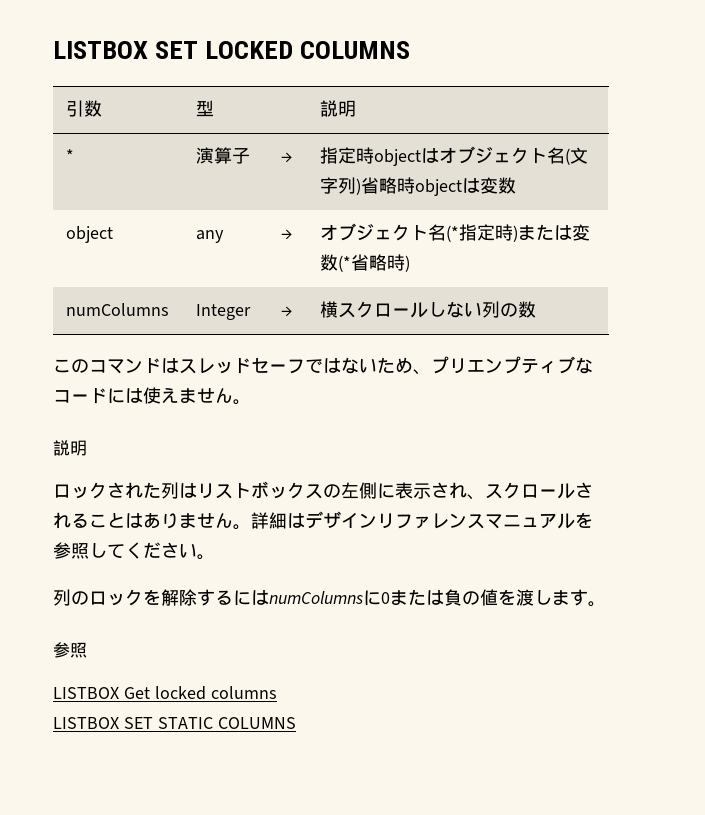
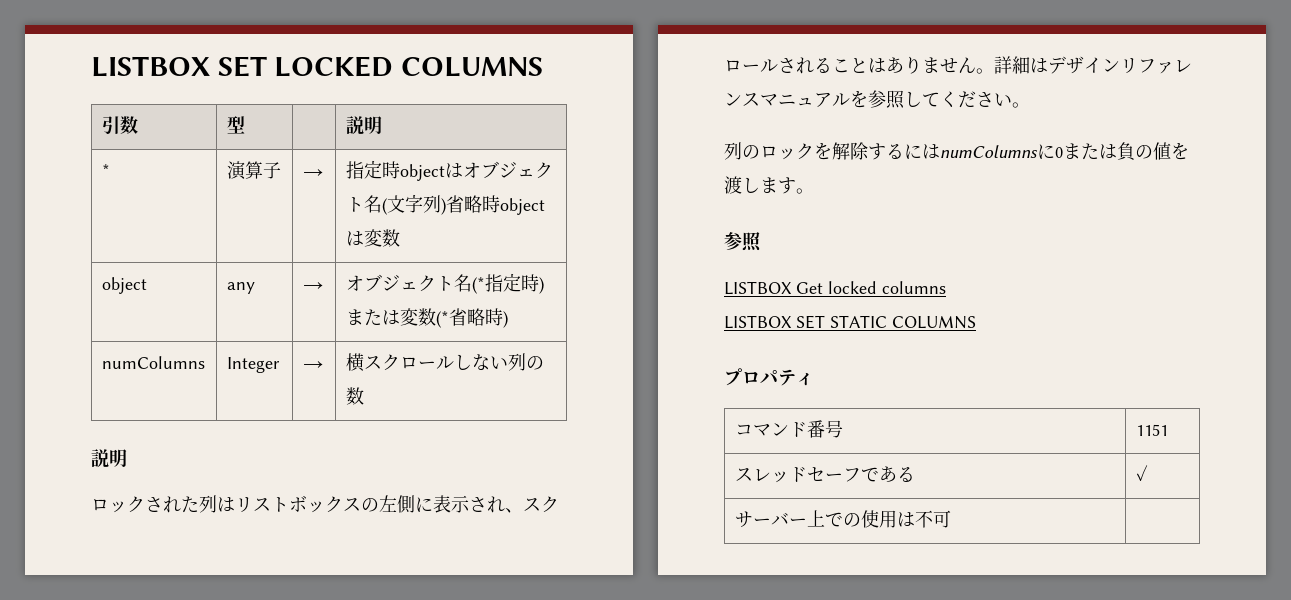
- このコマンドはスレッドセーフではないため、プリエンプティブなコードには使えません。
+ プロパティ
+ コマンド番号 | 1151
+ スレッドセーフである | ✓
+ サーバー上での使用は不可 |

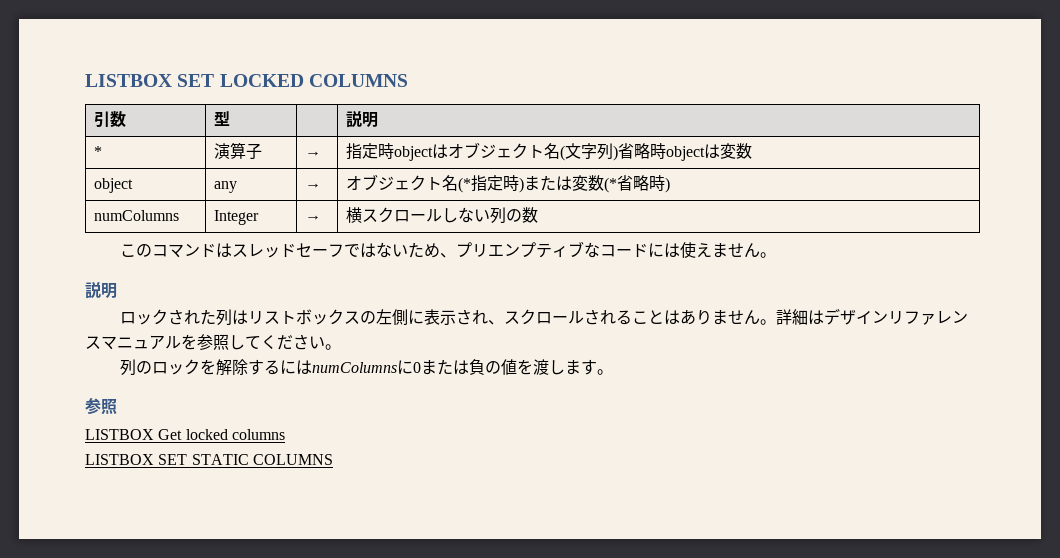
+ このコマンドはスレッドセーフではないため、プリエンプティブなコードには使えません。
- プロパティ
- コマンド番号 | 1151
- スレッドセーフである | ✓
- サーバー上での使用は不可 |

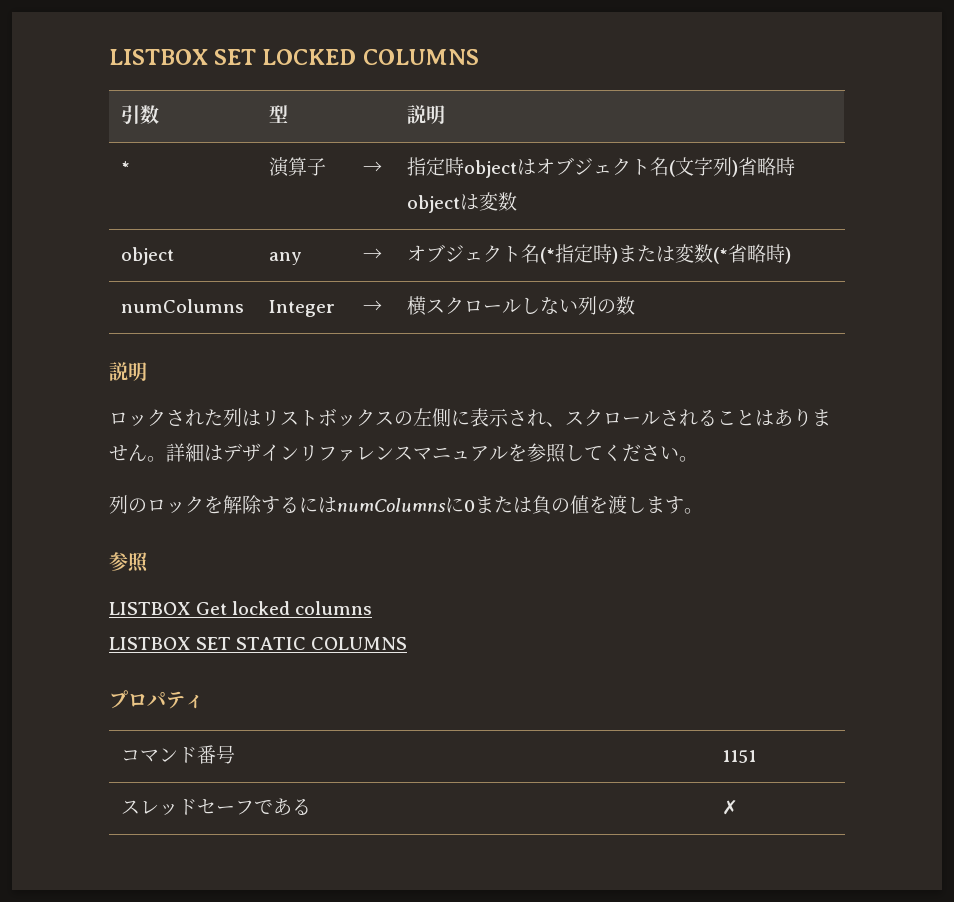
- このコマンドはスレッドセーフではないため、プリエンプティブなコードには使えません。
+ プロパティ
+ コマンド番号 | 1151
+ スレッドセーフである | ✗

